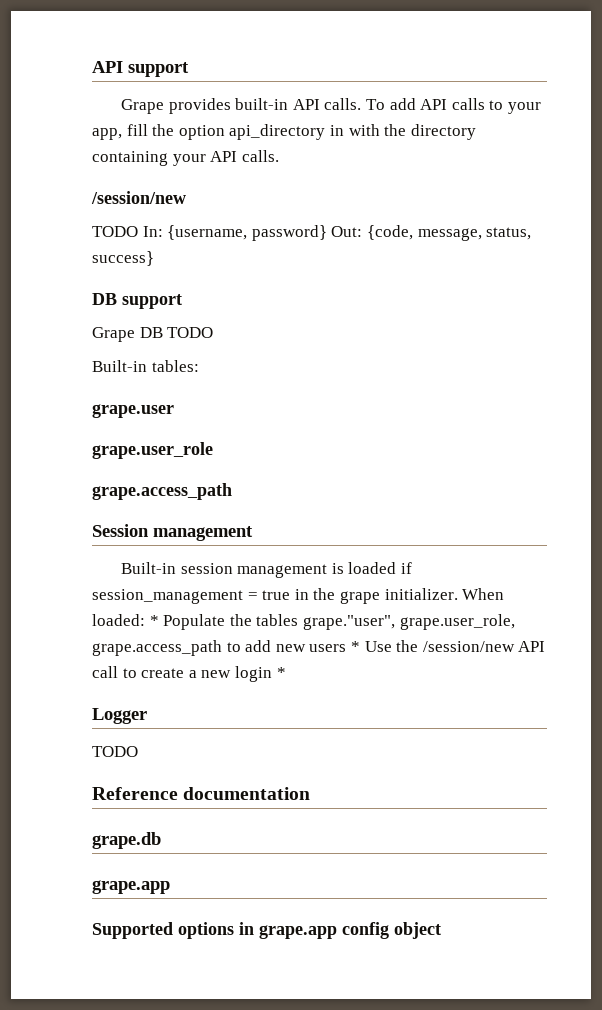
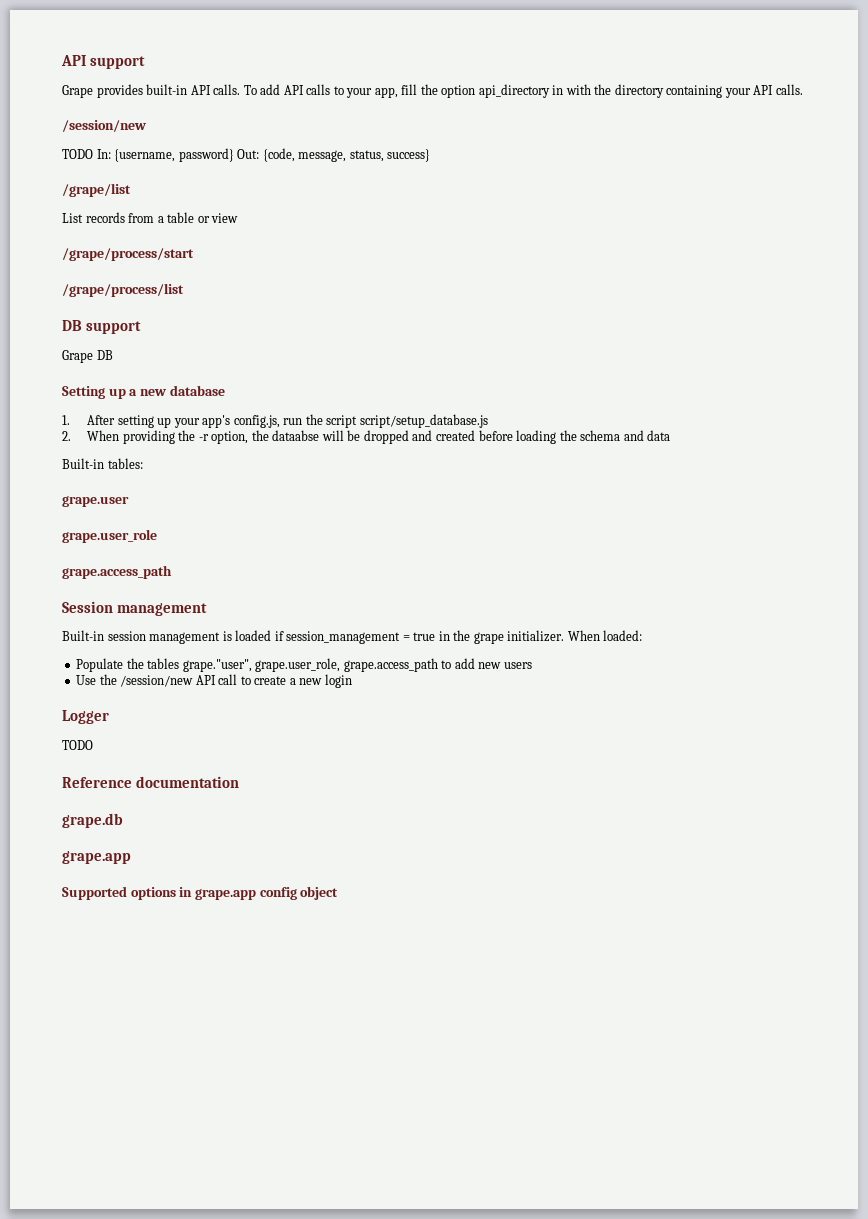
+ /grape/list
+ List records from a table or view
+ /grape/process/start
+ /grape/process/list
  DB support
- Grape DB TODO
+ Grape DB
+ Setting up a new database
+ 1. After setting up your app's config.js, run the script script/setup_database.js
+ 2. When providing the -r option, the dataabse will be dropped and created before loading the schema and data
- When loaded: * Populate the tables grape."user", grape.user_role, grape.access_path to add new users * Use the /session/new API call to create a new login *
+ When loaded:
+ Populate the tables grape."user", grape.user_role, grape.access_path to add new users
+ Use the /session/new API call to create a new login

